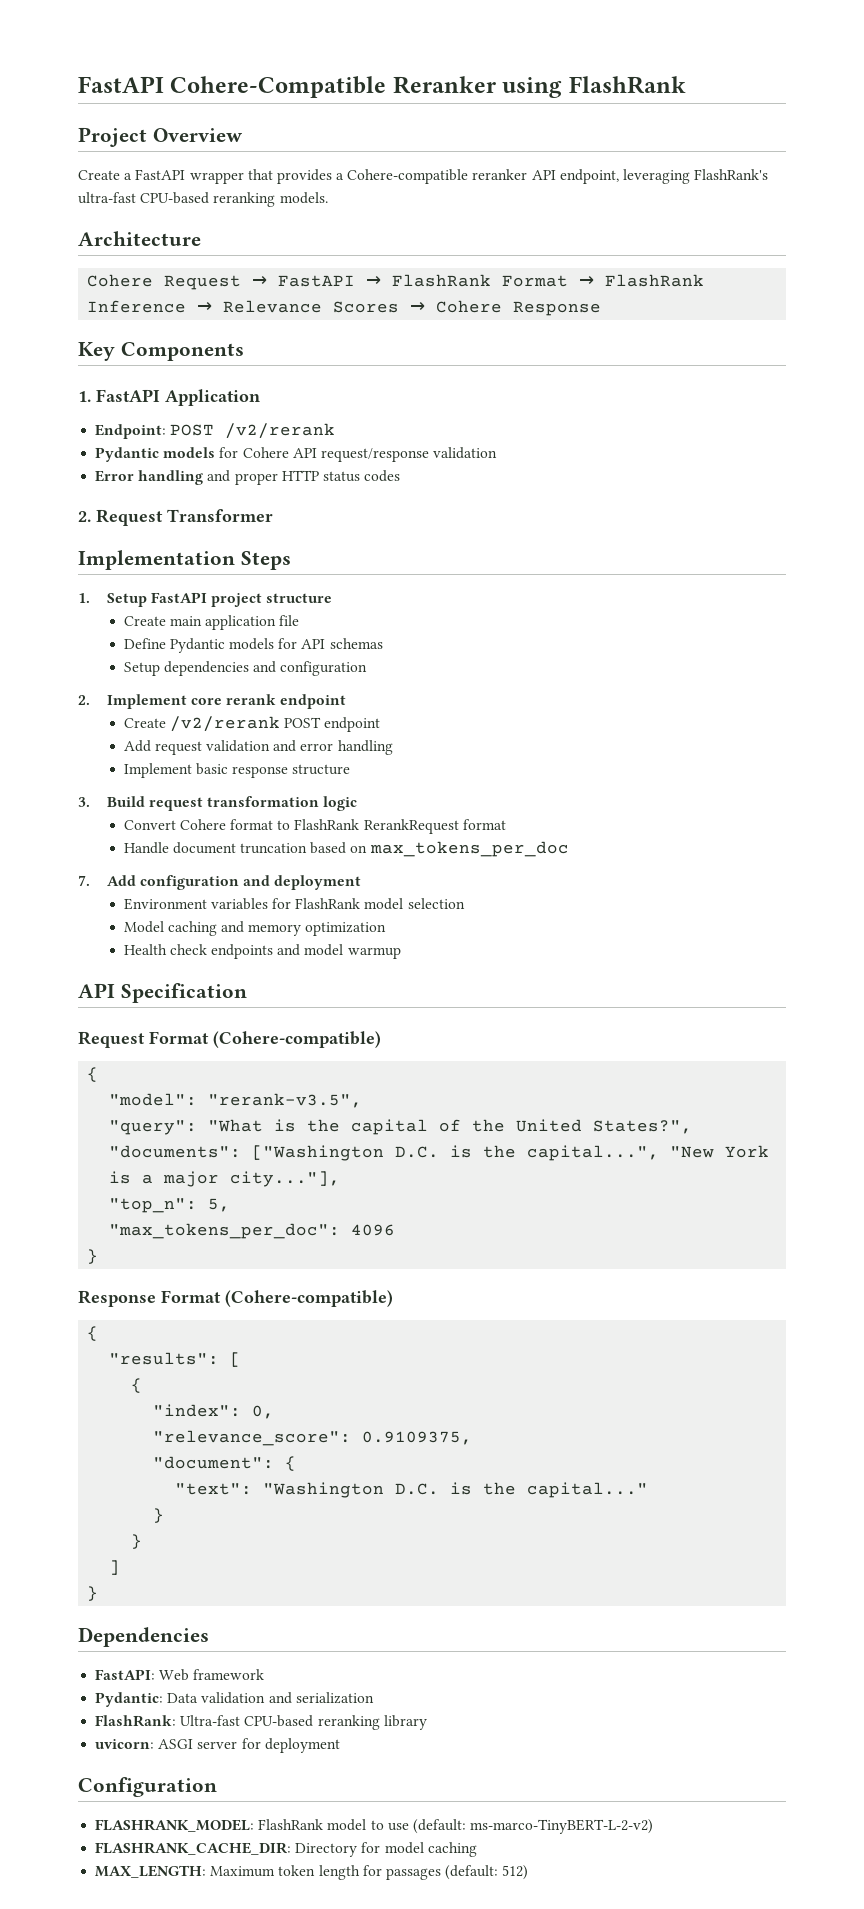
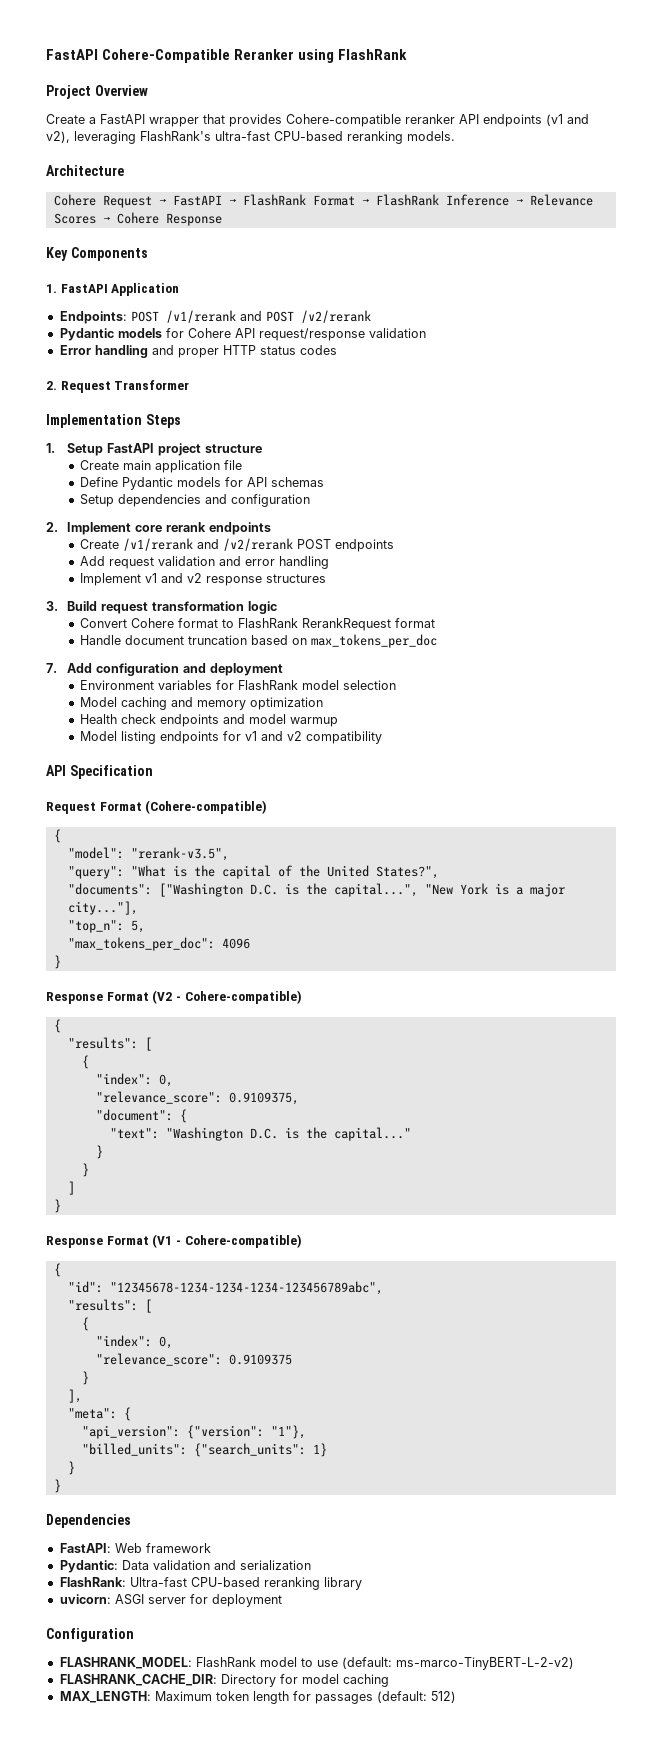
- Create a FastAPI wrapper that provides a Cohere-compatible reranker API endpoint, leveraging FlashRank's ultra-fast CPU-based reranking models.
+ Create a FastAPI wrapper that provides Cohere-compatible reranker API endpoints (v1 and v2), leveraging FlashRank's ultra-fast CPU-based reranking models.
- Endpoint: POST /v2/rerank
+ Endpoints: POST /v1/rerank and POST /v2/rerank
- 2. Implement core rerank endpoint
- Create /v2/rerank POST endpoint
+ 2. Implement core rerank endpoints
+ Create /v1/rerank and /v2/rerank POST endpoints
- Implement basic response structure
+ Implement v1 and v2 response structures
+ Model listing endpoints for v1 and v2 compatibility
- Response Format (Cohere-compatible)
+ Response Format (V2 - Cohere-compatible)
+ Response Format (V1 - Cohere-compatible)
+ {
+ "id": "12345678-1234-1234-1234-123456789abc",
+ "results": [
+ {
+ "index": 0,
+ "relevance_score": 0.9109375
+ }
+ ],
+ "meta": {
+ "api_version": {"version": "1"},
+ "billed_units": {"search_units": 1}
+ }
+ }

